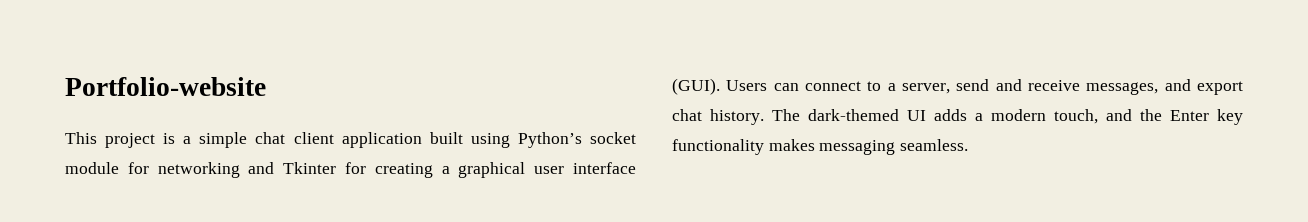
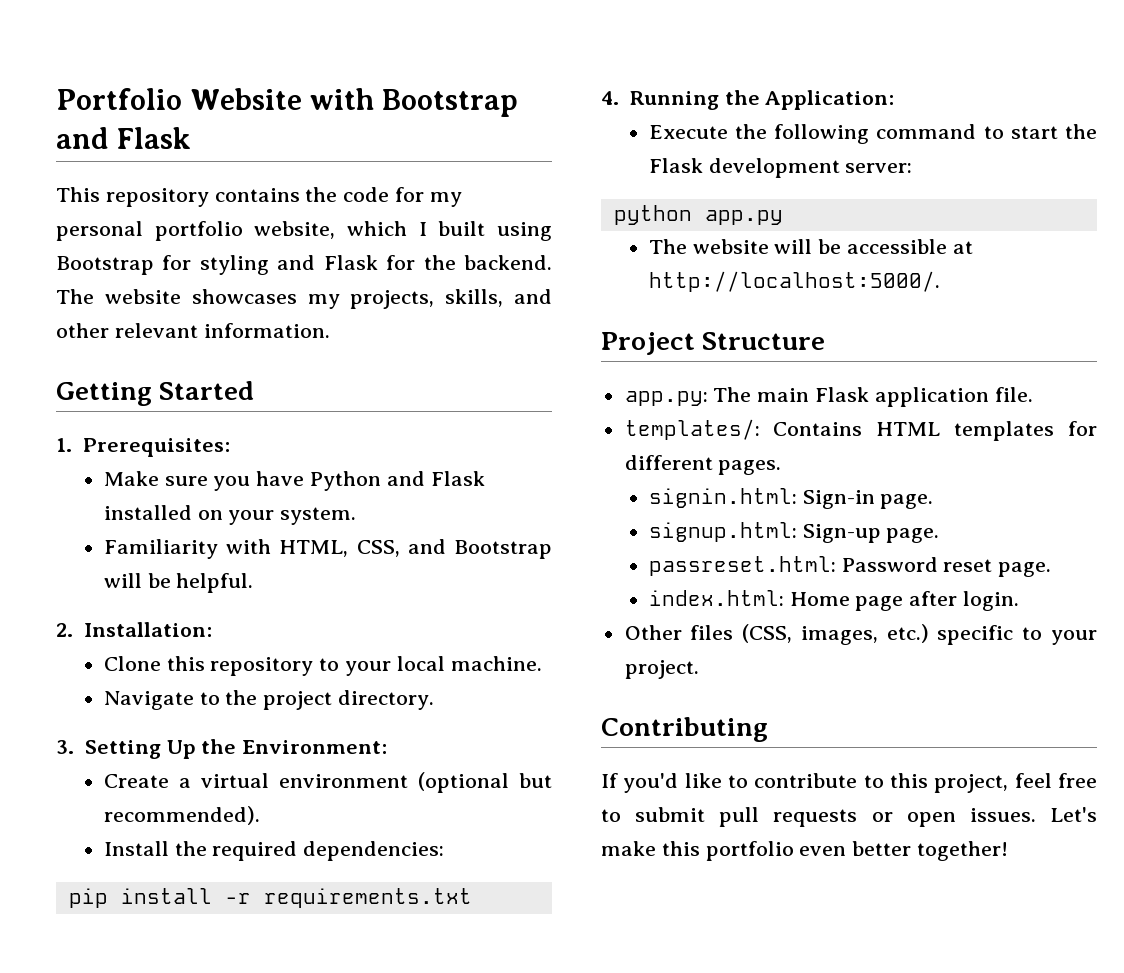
- Portfolio-website
- This project is a simple chat client application built using Python’s socket module for networking and Tkinter for creating a graphical user interface (GUI). Users can connect to a server, send and receive messages, and export chat history. The dark-themed UI adds a modern touch, and the Enter key functionality makes messaging seamless.
+ Portfolio Website with Bootstrap and Flask
+ This repository contains the code for my personal portfolio website, which I built using Bootstrap for styling and Flask for the backend. The website showcases my projects, skills, and other relevant information.
+ Getting Started
+ 1. Prerequisites:
+ Make sure you have Python and Flask installed on your system.
+ Familiarity with HTML, CSS, and Bootstrap will be helpful.
+ 2. Installation:
+ Clone this repository to your local machine.
+ Navigate to the project directory.
+ 3. Setting Up the Environment:
+ Create a virtual environment (optional but recommended).
+ Install the required dependencies:
+ pip install -r requirements.txt
+ 4. Running the Application:
+ Execute the following command to start the Flask development server:
+ python app.py
+ The website will be accessible at http://localhost:5000/.
+ Project Structure
+ app.py: The main Flask application file.
+ templates/: Contains HTML templates for different pages.
+ signin.html: Sign-in page.
+ signup.html: Sign-up page.
+ passreset.html: Password reset page.
+ index.html: Home page after login.
+ Other files (CSS, images, etc.) specific to your project.
+ Contributing
+ If you'd like to contribute to this project, feel free to submit pull requests or open issues. Let's make this portfolio even better together!

